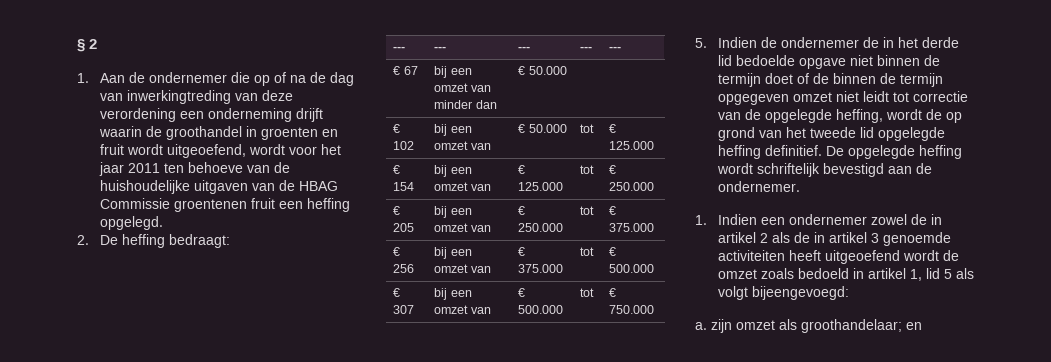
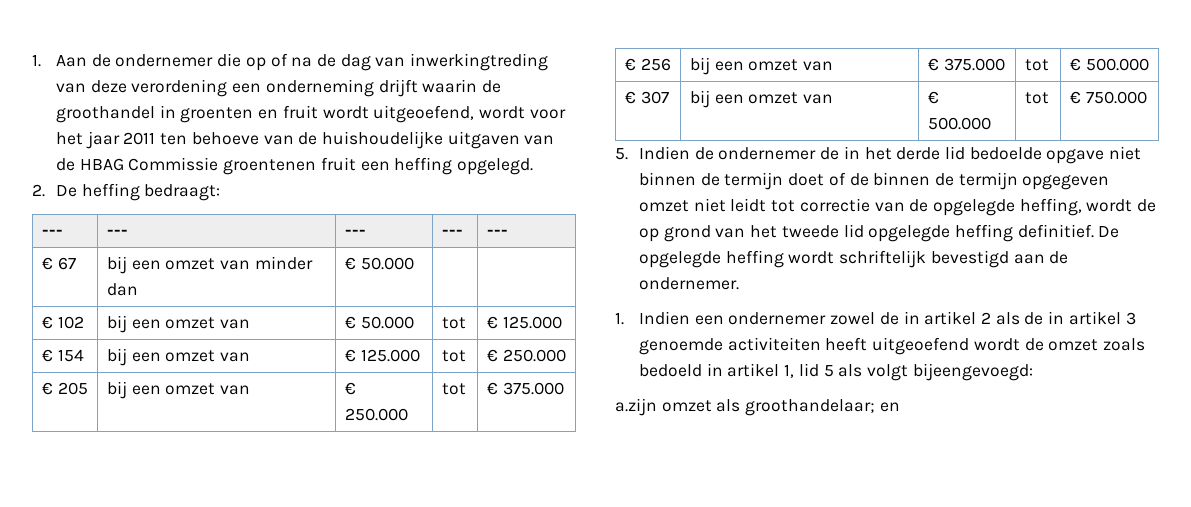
- § 2
- a. zijn omzet als groothandelaar; en
+ a.zijn omzet als groothandelaar; en

